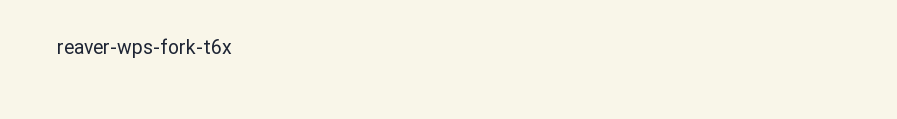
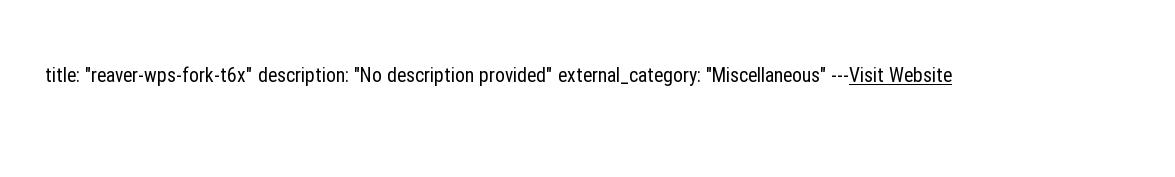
- reaver-wps-fork-t6x
+ title: "reaver-wps-fork-t6x" description: "No description provided" external_category: "Miscellaneous" ---Visit Website

